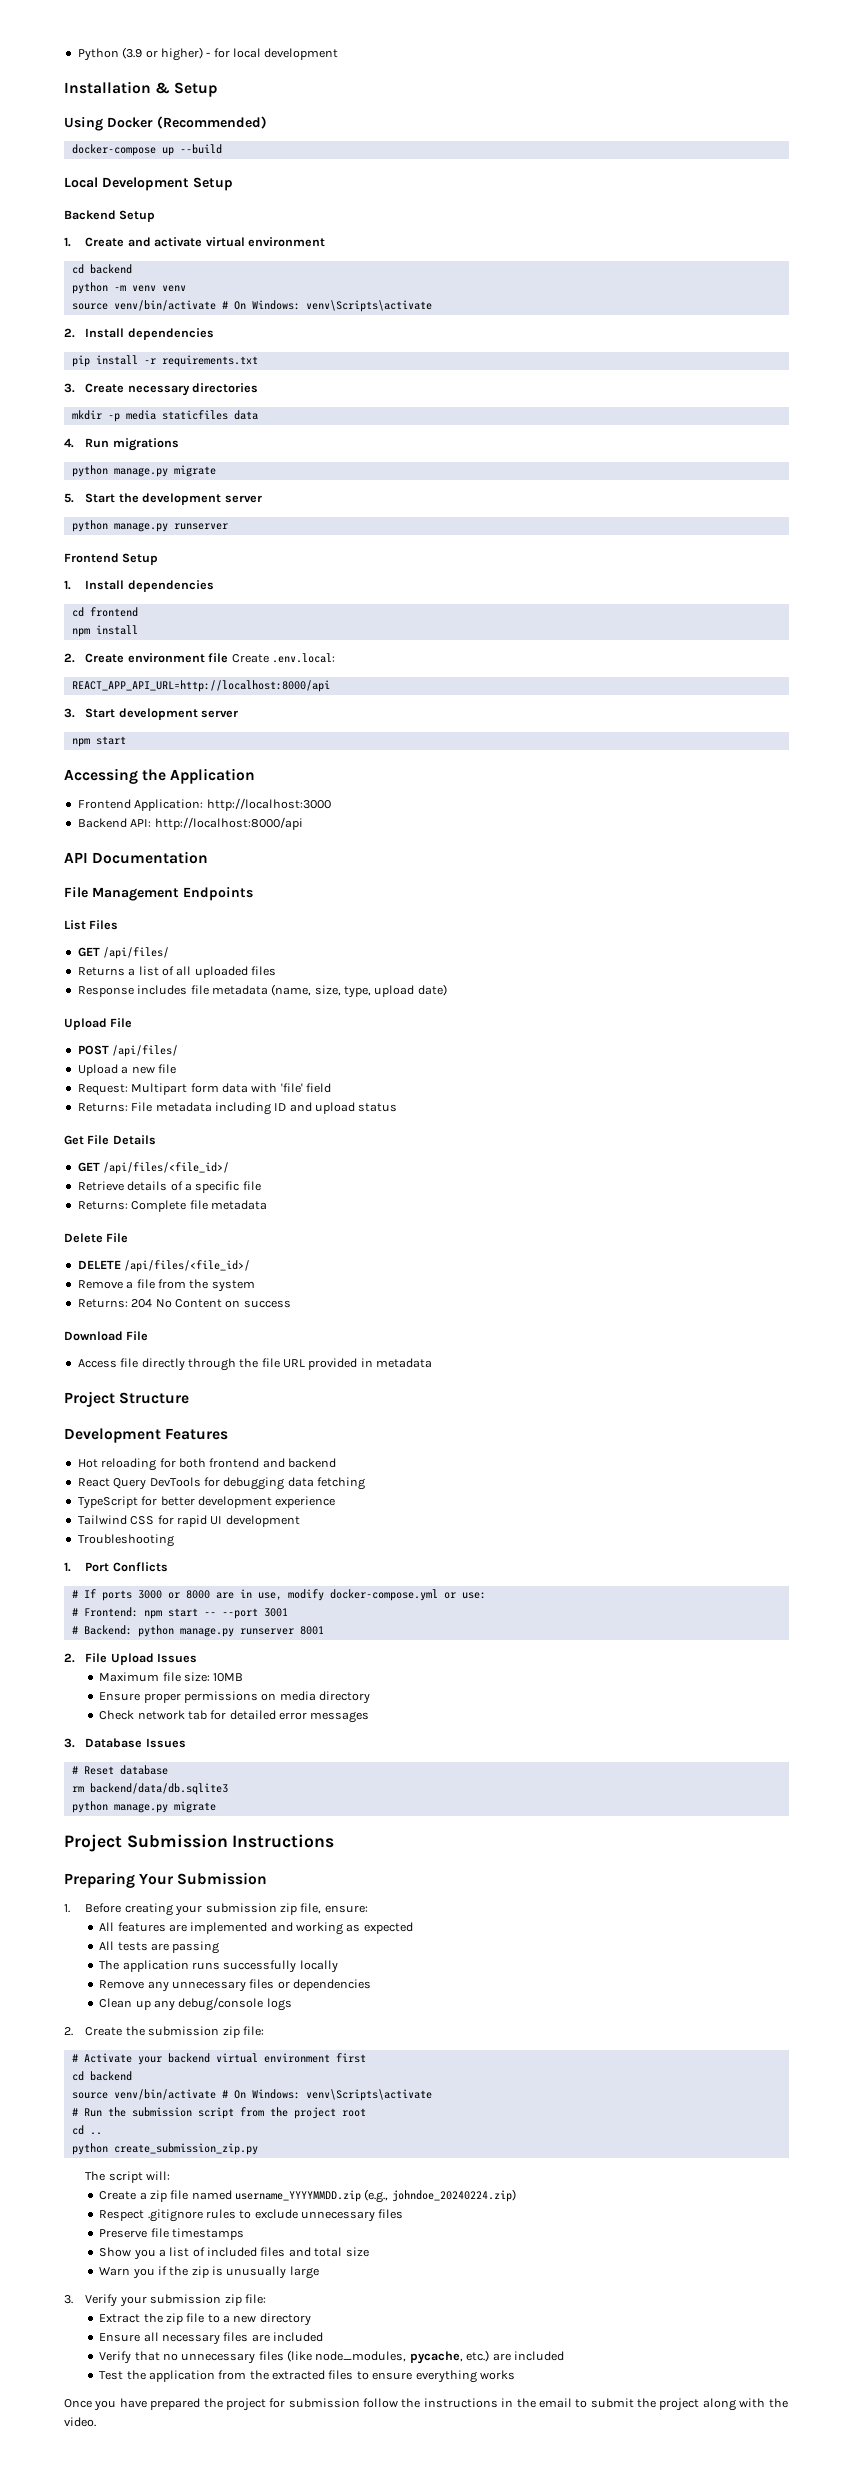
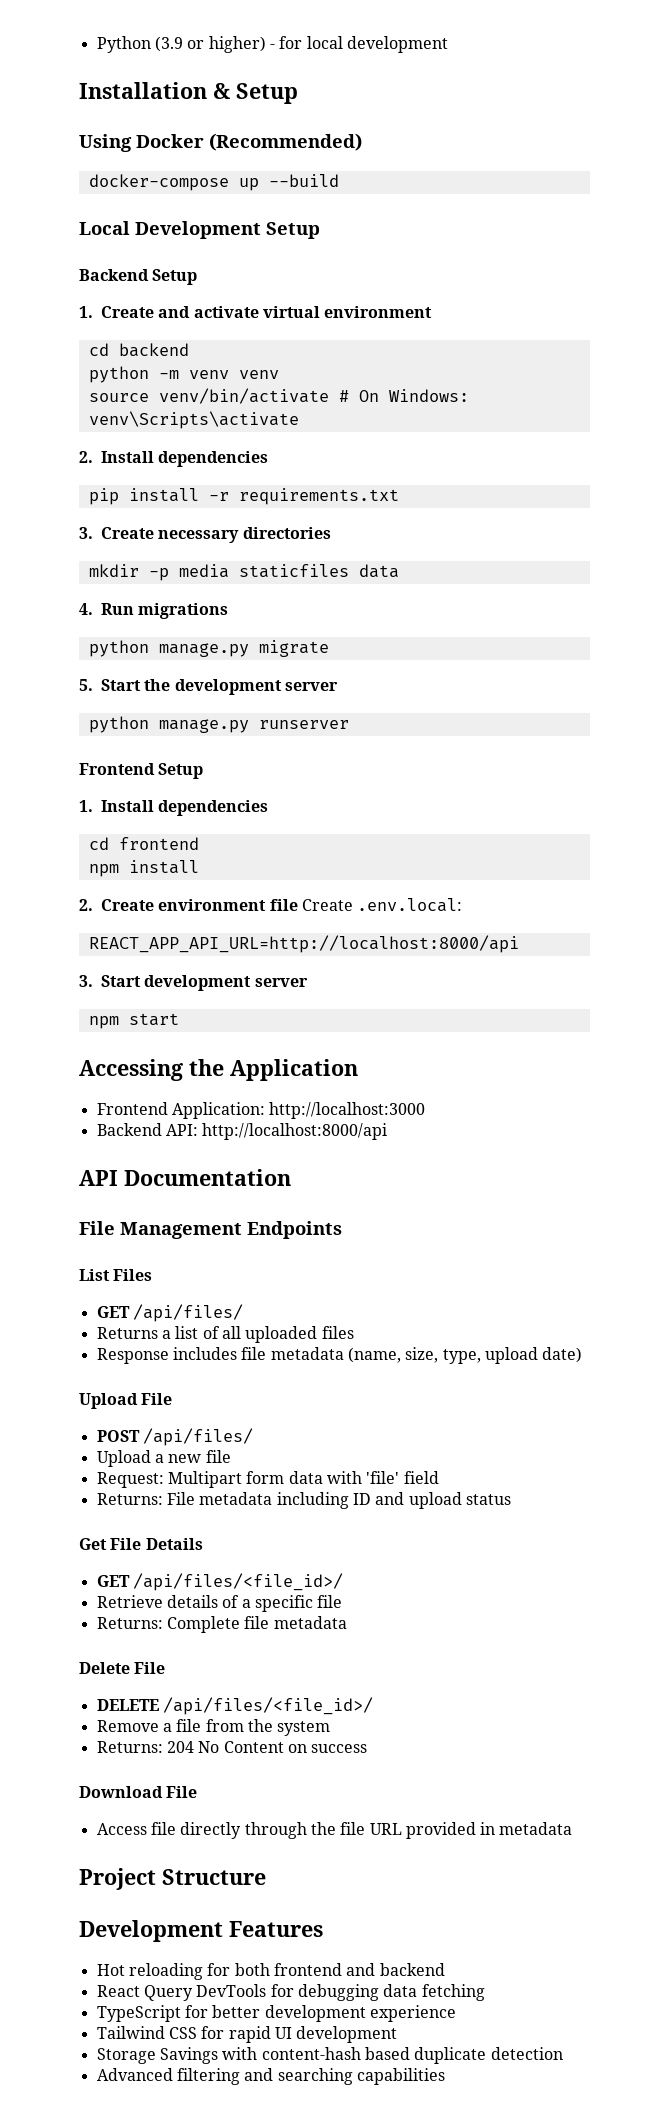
- Troubleshooting
- 1. Port Conflicts
- # If ports 3000 or 8000 are in use, modify docker-compose.yml or use:
- # Frontend: npm start -- --port 3001
- # Backend: python manage.py runserver 8001
- 2. File Upload Issues
- Maximum file size: 10MB
- Ensure proper permissions on media directory
- Check network tab for detailed error messages
- 3. Database Issues
- # Reset database
- rm backend/data/db.sqlite3
- python manage.py migrate
- Project Submission Instructions
- Preparing Your Submission
- 1. Before creating your submission zip file, ensure:
- All features are implemented and working as expected
- All tests are passing
- The application runs successfully locally
- Remove any unnecessary files or dependencies
- Clean up any debug/console logs
- 2. Create the submission zip file:
- # Activate your backend virtual environment first
- cd backend
- source venv/bin/activate # On Windows: venv\Scripts\activate
- # Run the submission script from the project root
- cd ..
- python create_submission_zip.py
- The script will:
- Create a zip file named username_YYYYMMDD.zip (e.g., johndoe_20240224.zip)
- Respect .gitignore rules to exclude unnecessary files
- Preserve file timestamps
- Show you a list of included files and total size
- Warn you if the zip is unusually large
- 3. Verify your submission zip file:
- Extract the zip file to a new directory
- Ensure all necessary files are included
- Verify that no unnecessary files (like node_modules, pycache, etc.) are included
- Test the application from the extracted files to ensure everything works
- Once you have prepared the project for submission follow the instructions in the email to submit the project along with the video.
+ Storage Savings with content-hash based duplicate detection
+ Advanced filtering and searching capabilities

